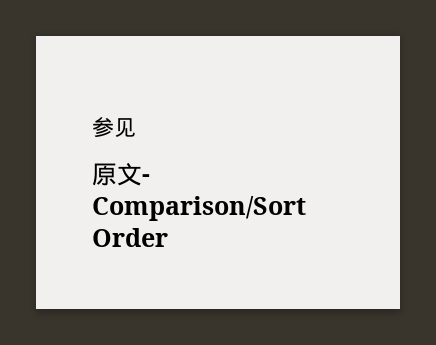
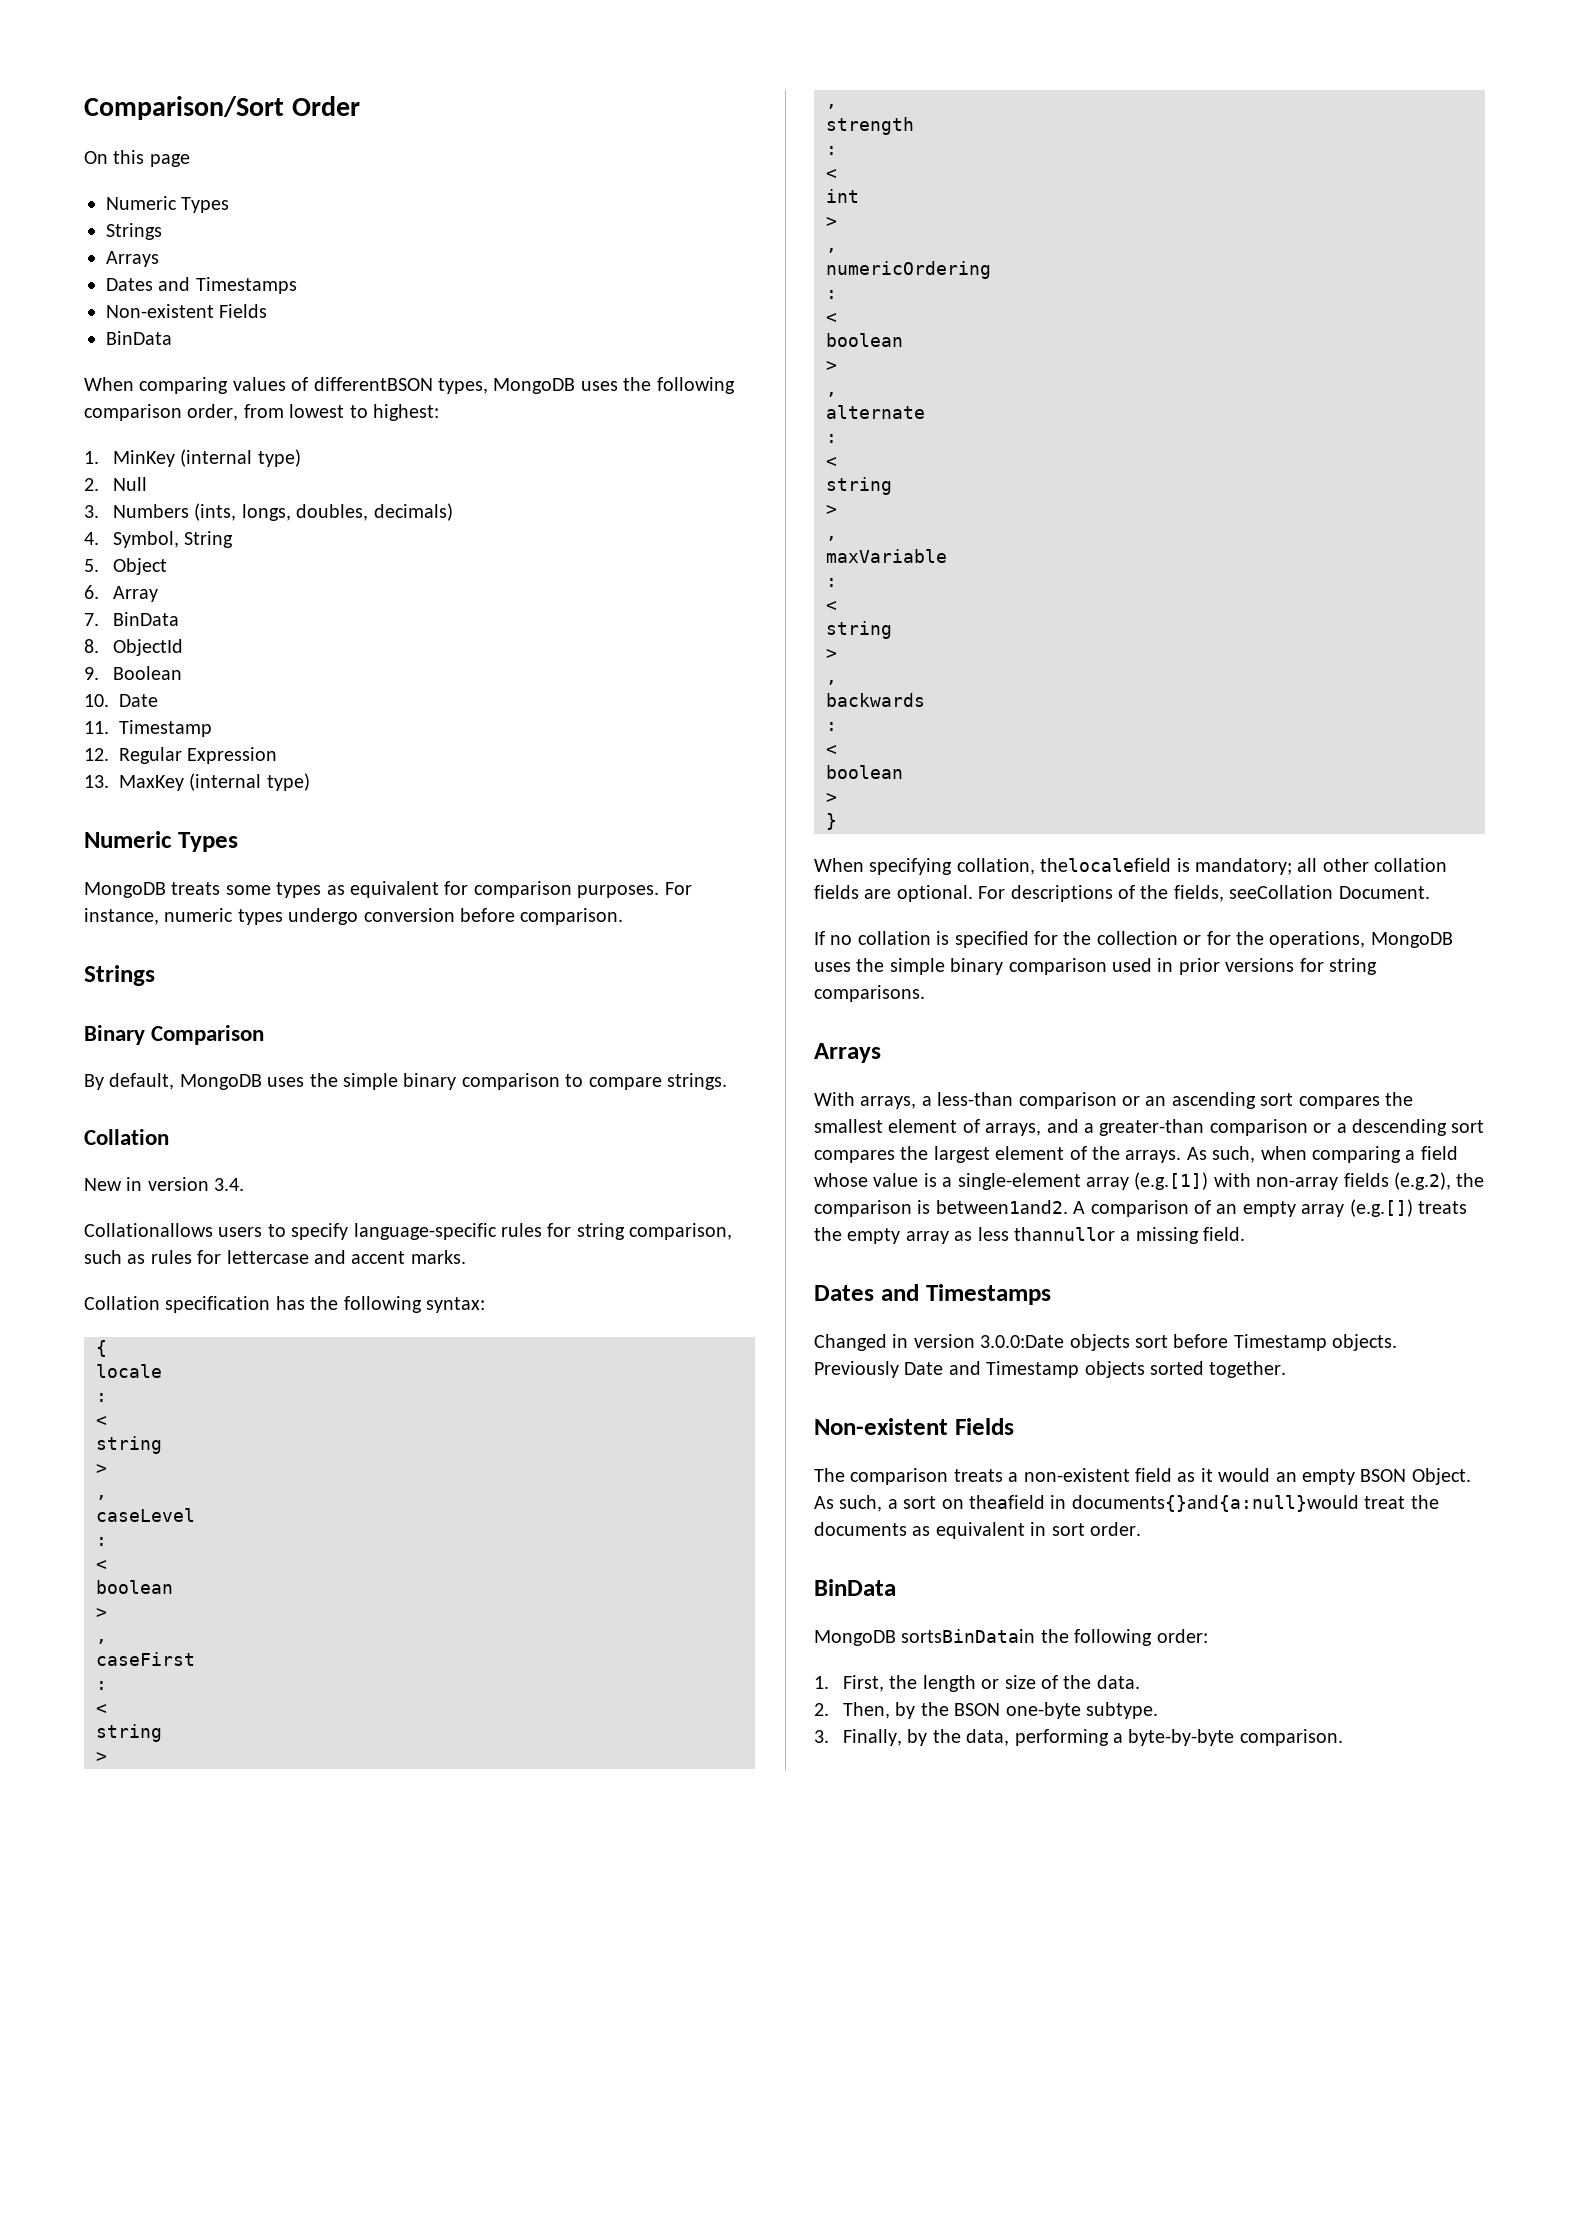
- 参见
- 原文- Comparison/Sort Order
+ Comparison/Sort Order
+ On this page
+ Numeric Types
+ Strings
+ Arrays
+ Dates and Timestamps
+ Non-existent Fields
+ BinData
+ When comparing values of differentBSON types, MongoDB uses the following comparison order, from lowest to highest:
+ 1. MinKey (internal type)
+ 2. Null
+ 3. Numbers (ints, longs, doubles, decimals)
+ 4. Symbol, String
+ 5. Object
+ 6. Array
+ 7. BinData
+ 8. ObjectId
+ 9. Boolean
+ 10. Date
+ 11. Timestamp
+ 12. Regular Expression
+ 13. MaxKey (internal type)
+ Numeric Types
+ MongoDB treats some types as equivalent for comparison purposes. For instance, numeric types undergo conversion before comparison.
+ Strings
+ Binary Comparison
+ By default, MongoDB uses the simple binary comparison to compare strings.
+ Collation
+ New in version 3.4.
+ Collationallows users to specify language-specific rules for string comparison, such as rules for lettercase and accent marks.
+ Collation specification has the following syntax:
+ {
+ locale
+ :
+ <
+ string
+ >
+ ,
+ caseLevel
+ :
+ <
+ boolean
+ >
+ ,
+ caseFirst
+ :
+ <
+ string
+ >
+ ,
+ strength
+ :
+ <
+ int
+ >
+ ,
+ numericOrdering
+ :
+ <
+ boolean
+ >
+ ,
+ alternate
+ :
+ <
+ string
+ >
+ ,
+ maxVariable
+ :
+ <
+ string
+ >
+ ,
+ backwards
+ :
+ <
+ boolean
+ >
+ }
+ When specifying collation, thelocalefield is mandatory; all other collation fields are optional. For descriptions of the fields, seeCollation Document.
+ If no collation is specified for the collection or for the operations, MongoDB uses the simple binary comparison used in prior versions for string comparisons.
+ Arrays
+ With arrays, a less-than comparison or an ascending sort compares the smallest element of arrays, and a greater-than comparison or a descending sort compares the largest element of the arrays. As such, when comparing a field whose value is a single-element array (e.g.[1]) with non-array fields (e.g.2), the comparison is between1and2. A comparison of an empty array (e.g.[]) treats the empty array as less thannullor a missing field.
+ Dates and Timestamps
+ Changed in version 3.0.0:Date objects sort before Timestamp objects. Previously Date and Timestamp objects sorted together.
+ Non-existent Fields
+ The comparison treats a non-existent field as it would an empty BSON Object. As such, a sort on theafield in documents{}and{a:null}would treat the documents as equivalent in sort order.
+ BinData
+ MongoDB sortsBinDatain the following order:
+ 1. First, the length or size of the data.
+ 2. Then, by the BSON one-byte subtype.
+ 3. Finally, by the data, performing a byte-by-byte comparison.

